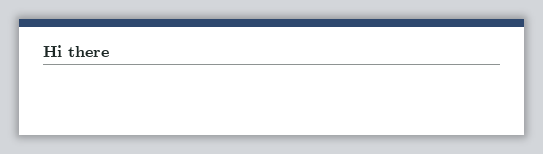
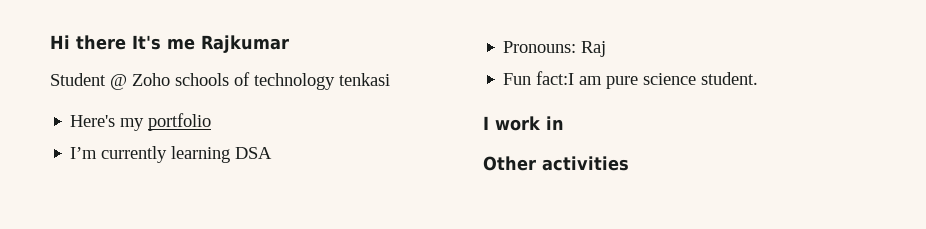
- Hi there
+ Hi there It's me Rajkumar
+ Student @ Zoho schools of technology tenkasi
+ Here's my portfolio
+ I’m currently learning DSA
+ Pronouns: Raj
+ Fun fact:I am pure science student.
+ I work in
+ Other activities

